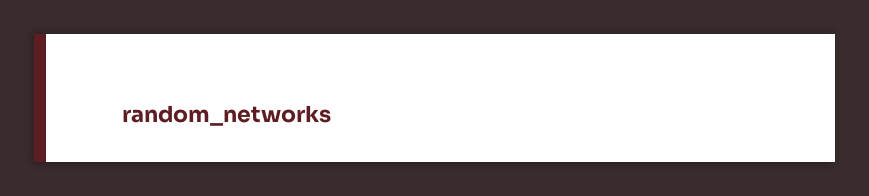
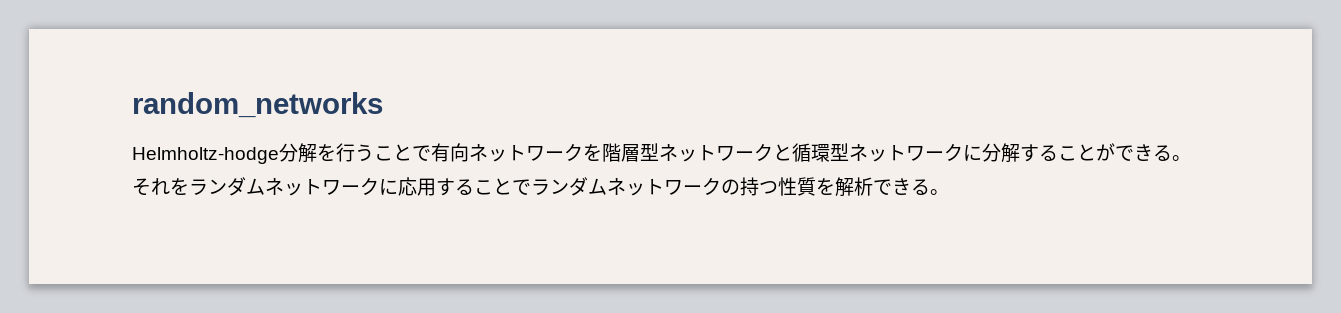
+ Helmholtz-hodge分解を行うことで有向ネットワークを階層型ネットワークと循環型ネットワークに分解することができる。それをランダムネットワークに応用することでランダムネットワークの持つ性質を解析できる。

